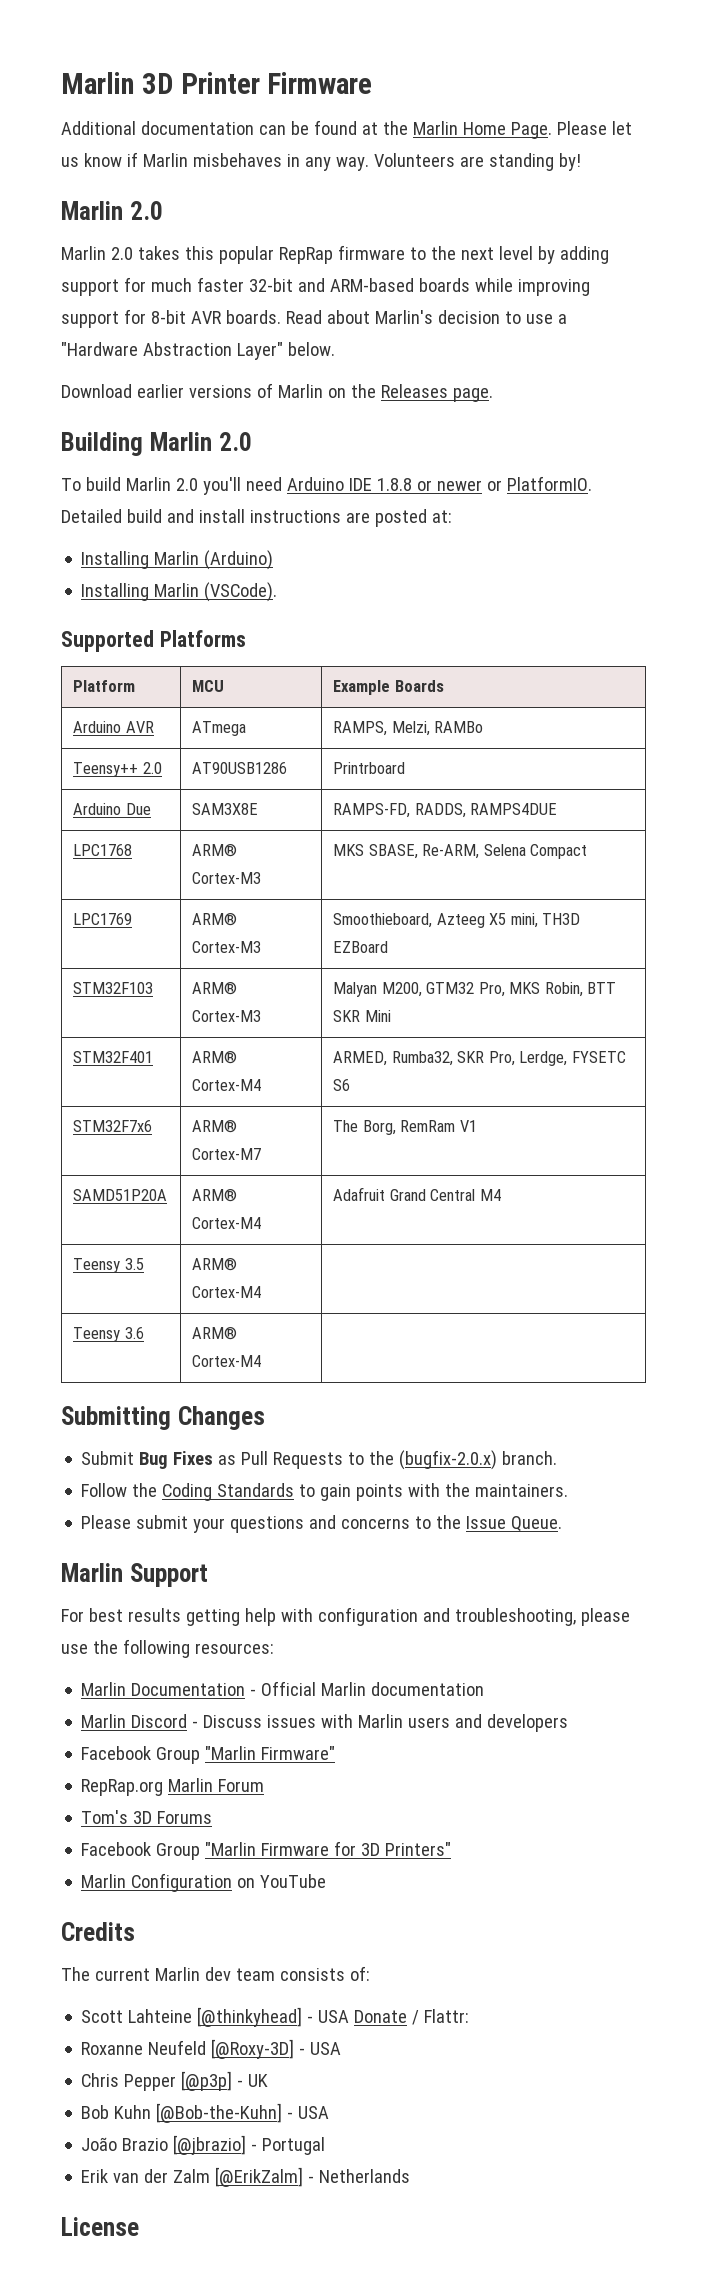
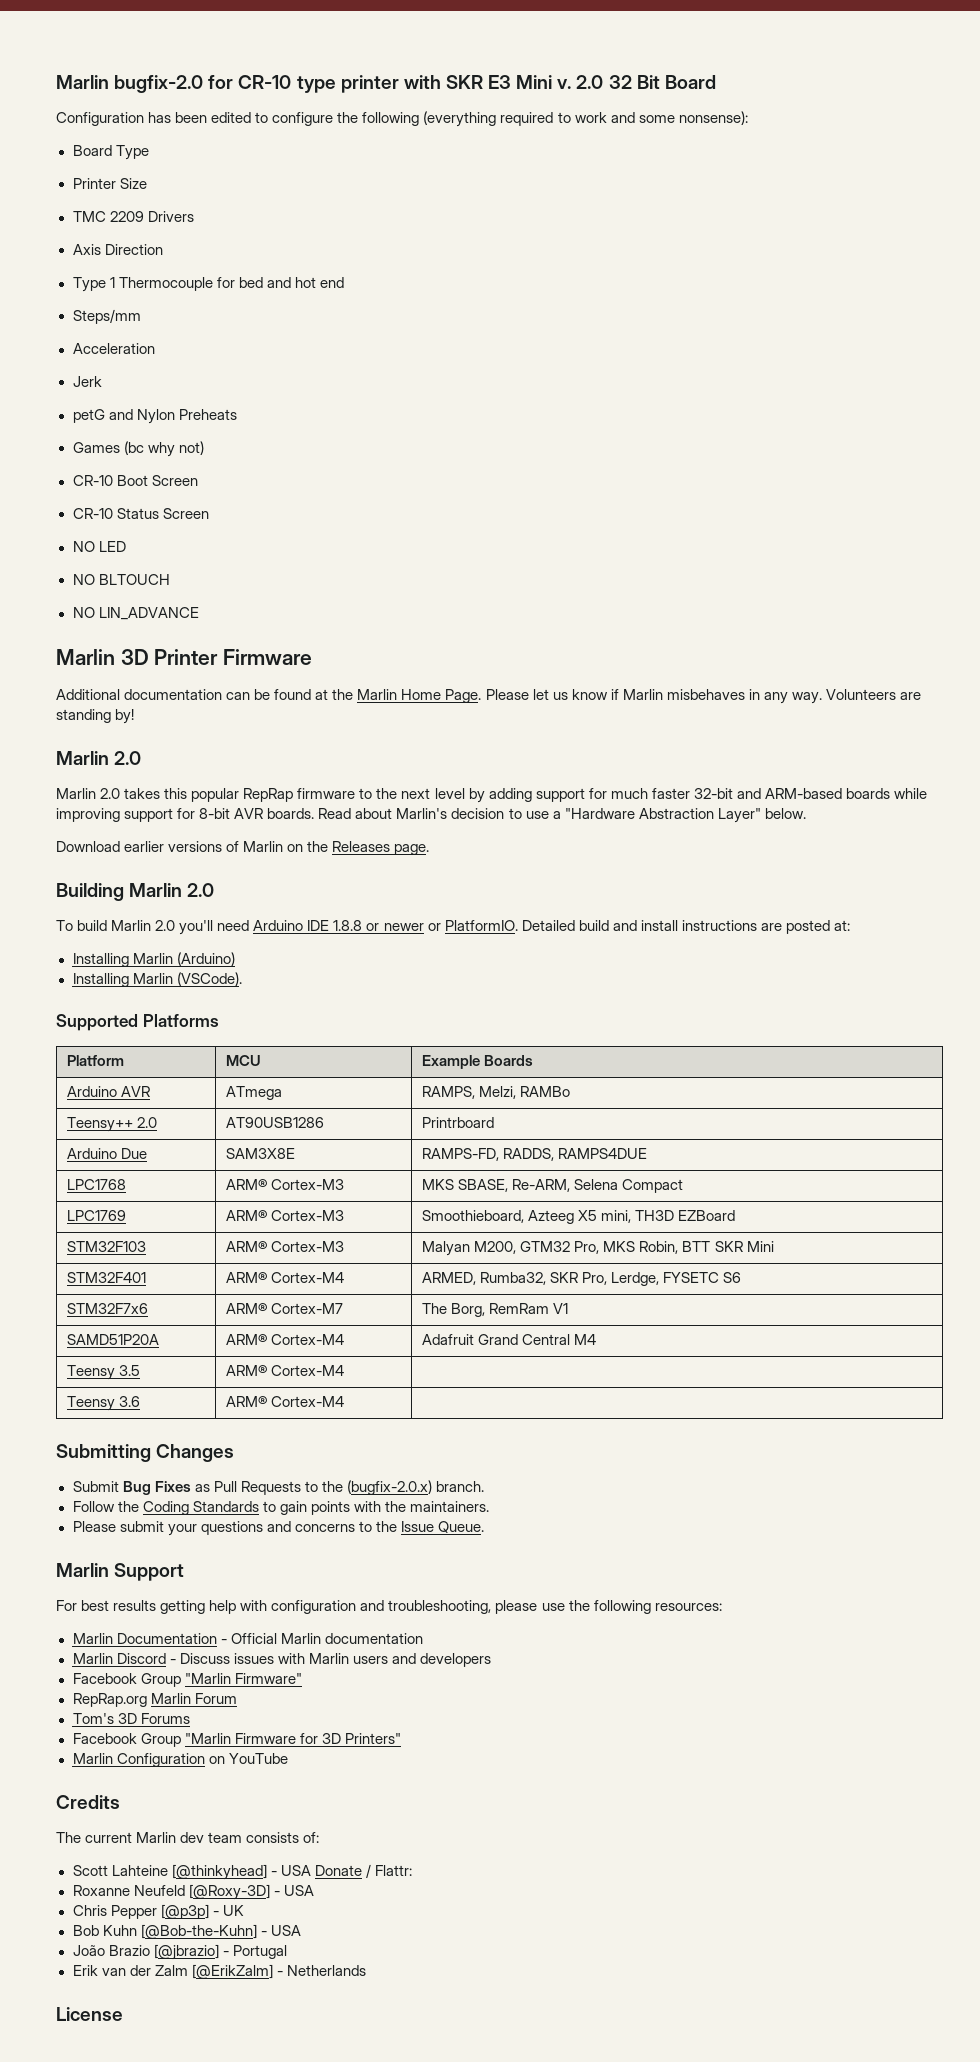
+ Marlin bugfix-2.0 for CR-10 type printer with SKR E3 Mini v. 2.0 32 Bit Board
+ Configuration has been edited to configure the following (everything required to work and some nonsense):
+ Board Type
+ Printer Size
+ TMC 2209 Drivers
+ Axis Direction
+ Type 1 Thermocouple for bed and hot end
+ Steps/mm
+ Acceleration
+ Jerk
+ petG and Nylon Preheats
+ Games (bc why not)
+ CR-10 Boot Screen
+ CR-10 Status Screen
+ NO LED
+ NO BLTOUCH
+ NO LIN_ADVANCE

